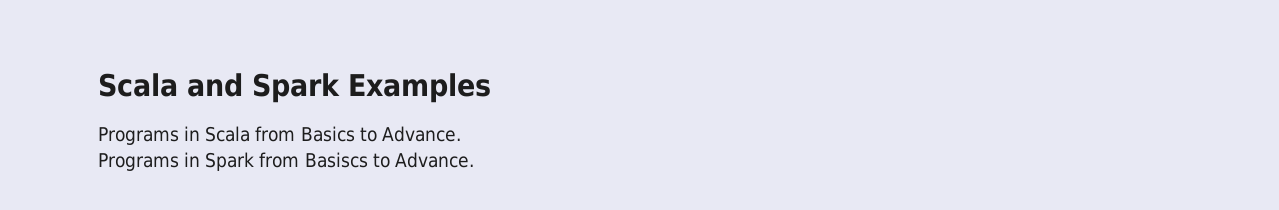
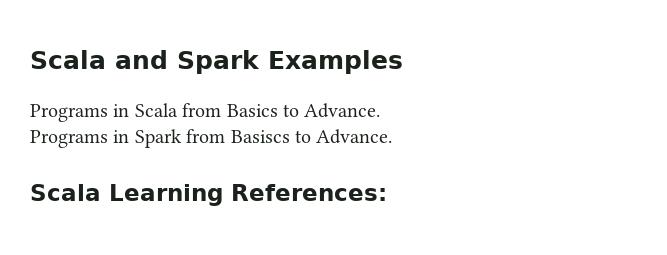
+ Scala Learning References:

